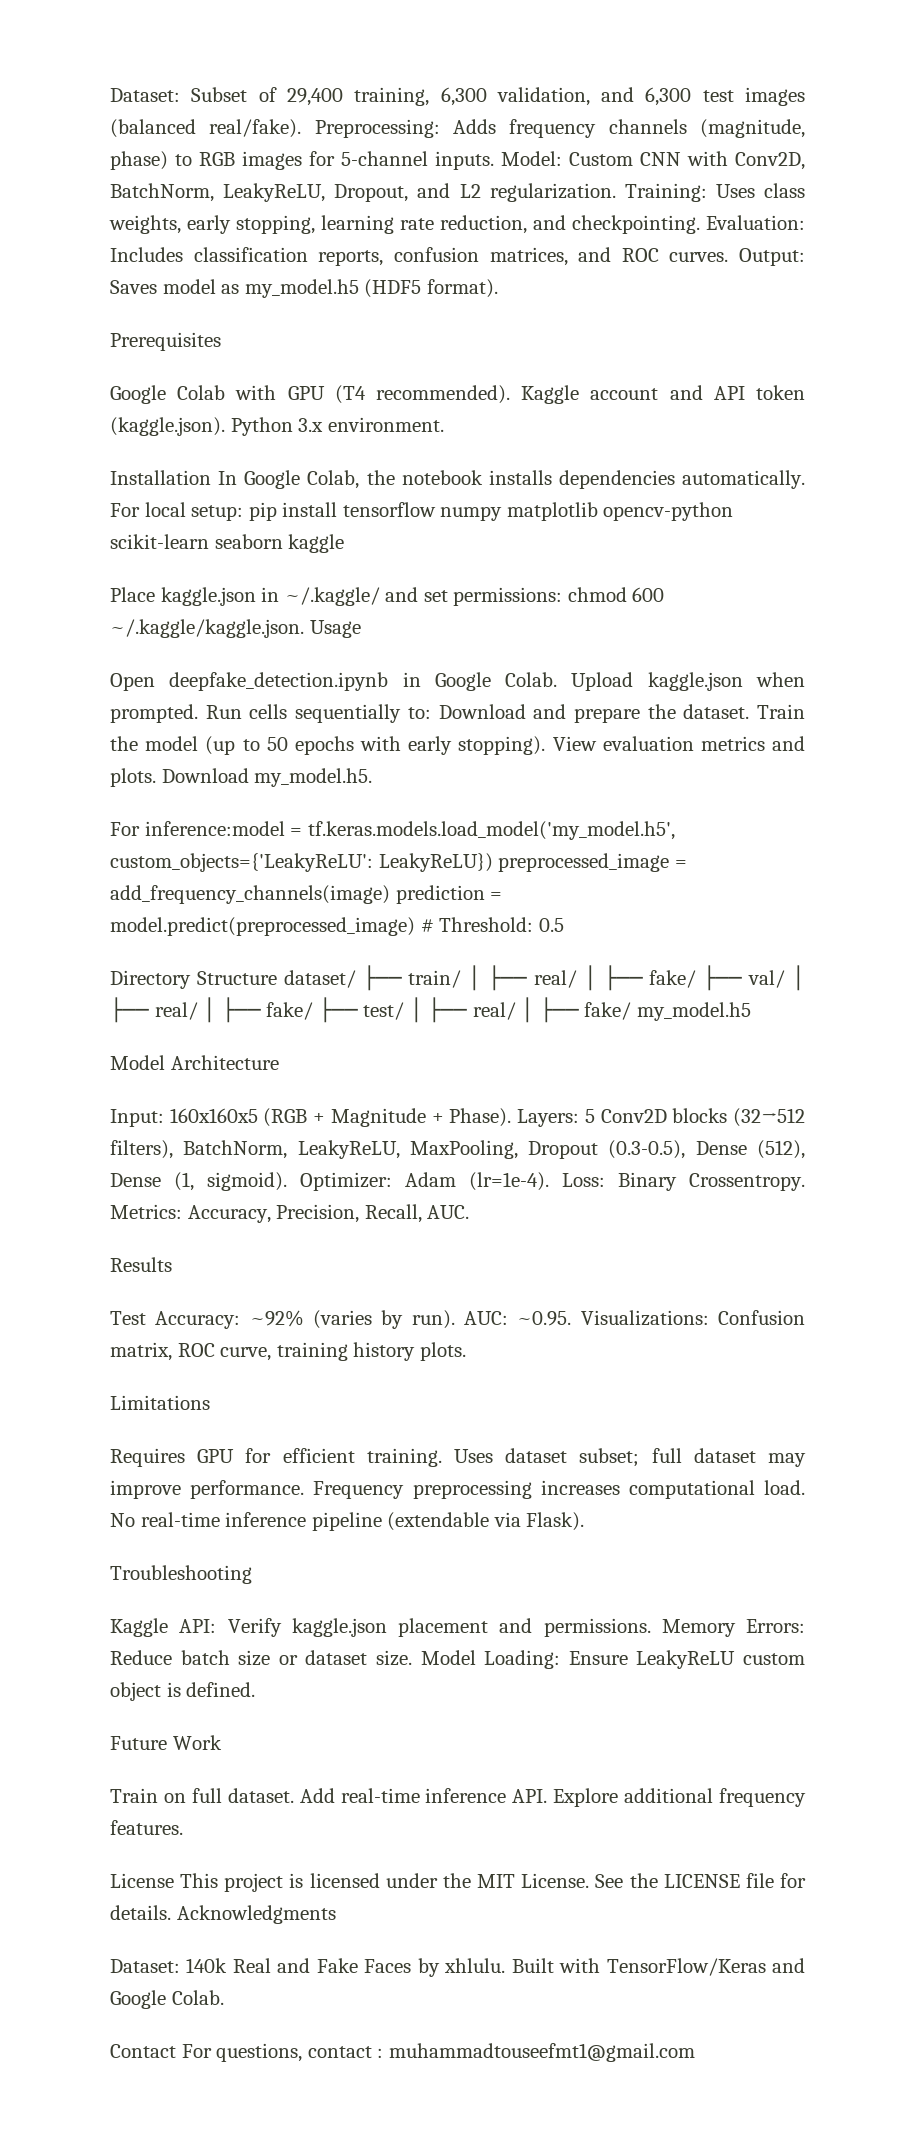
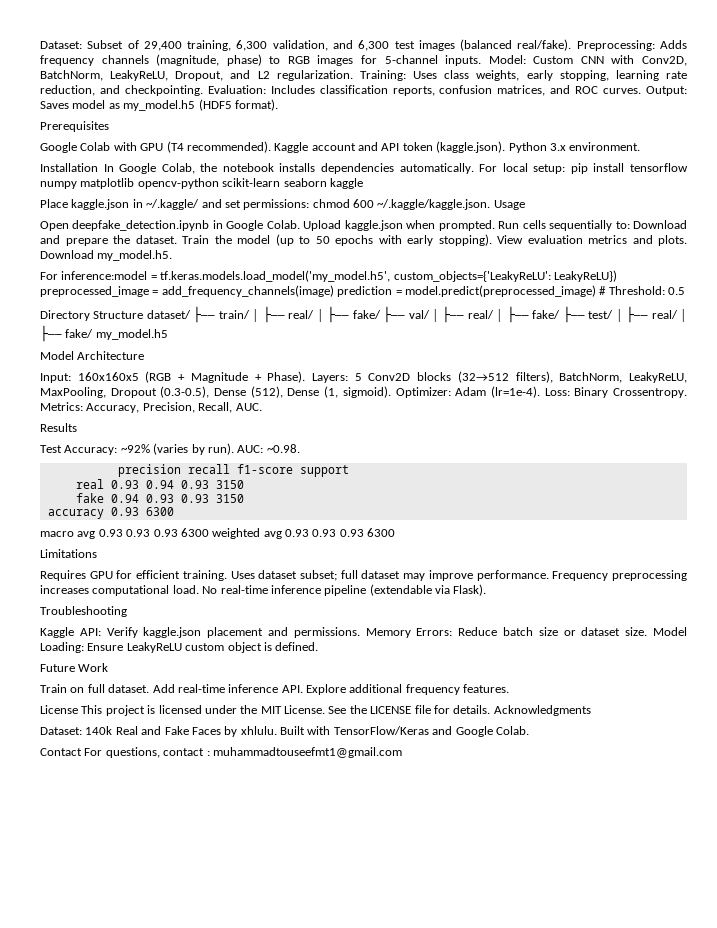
- AUC: ~0.95. Visualizations: Confusion matrix, ROC curve, training history plots.
+ AUC: ~0.98.
+ precision recall f1-score support
+ real 0.93 0.94 0.93 3150
+ fake 0.94 0.93 0.93 3150
+ accuracy 0.93 6300
+ macro avg 0.93 0.93 0.93 6300 weighted avg 0.93 0.93 0.93 6300

